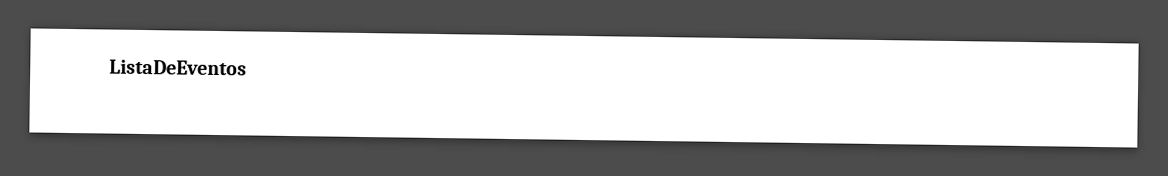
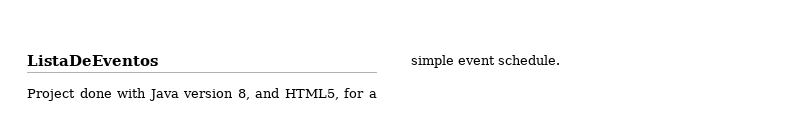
+ Project done with Java version 8, and HTML5, for a simple event schedule.

